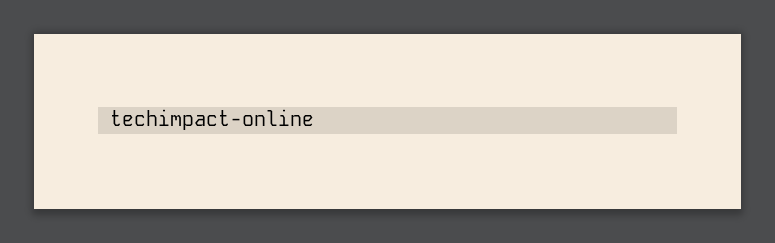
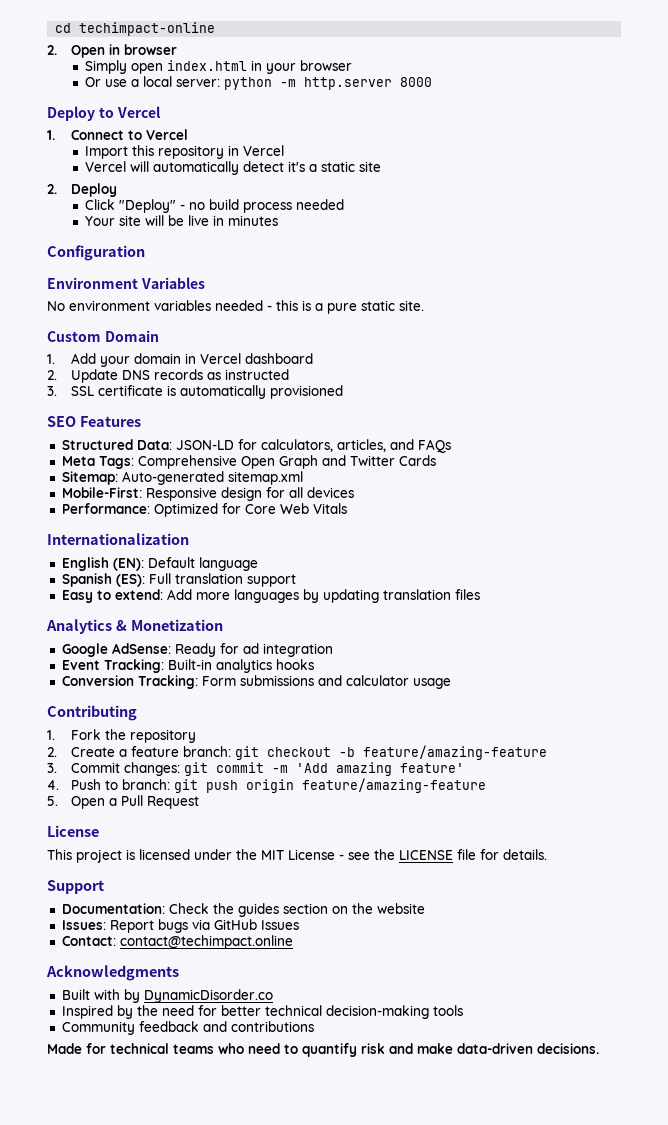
- techimpact-online
+ cd techimpact-online
+ 2. Open in browser
+ Simply open index.html in your browser
+ Or use a local server: python -m http.server 8000
+ Deploy to Vercel
+ 1. Connect to Vercel
+ Import this repository in Vercel
+ Vercel will automatically detect it's a static site
+ 2. Deploy
+ Click "Deploy" - no build process needed
+ Your site will be live in minutes
+ Configuration
+ Environment Variables
+ No environment variables needed - this is a pure static site.
+ Custom Domain
+ 1. Add your domain in Vercel dashboard
+ 2. Update DNS records as instructed
+ 3. SSL certificate is automatically provisioned
+ SEO Features
+ Structured Data: JSON-LD for calculators, articles, and FAQs
+ Meta Tags: Comprehensive Open Graph and Twitter Cards
+ Sitemap: Auto-generated sitemap.xml
+ Mobile-First: Responsive design for all devices
+ Performance: Optimized for Core Web Vitals
+ Internationalization
+ English (EN): Default language
+ Spanish (ES): Full translation support
+ Easy to extend: Add more languages by updating translation files
+ Analytics & Monetization
+ Google AdSense: Ready for ad integration
+ Event Tracking: Built-in analytics hooks
+ Conversion Tracking: Form submissions and calculator usage
+ Contributing
+ 1. Fork the repository
+ 2. Create a feature branch: git checkout -b feature/amazing-feature
+ 3. Commit changes: git commit -m 'Add amazing feature'
+ 4. Push to branch: git push origin feature/amazing-feature
+ 5. Open a Pull Request
+ License
+ This project is licensed under the MIT License - see the LICENSE file for details.
+ Support
+ Documentation: Check the guides section on the website
+ Issues: Report bugs via GitHub Issues
+ Contact: contact@techimpact.online
+ Acknowledgments
+ Built with by DynamicDisorder.co
+ Inspired by the need for better technical decision-making tools
+ Community feedback and contributions
+ Made for technical teams who need to quantify risk and make data-driven decisions.

